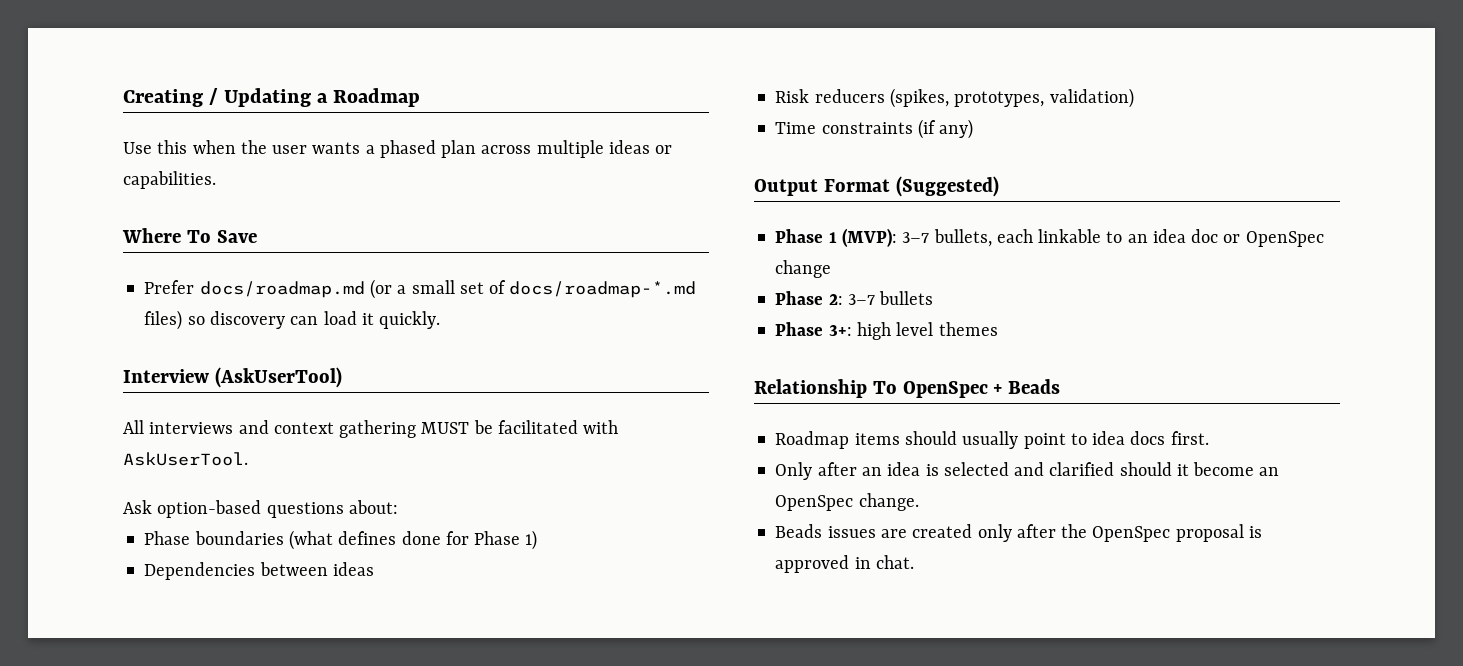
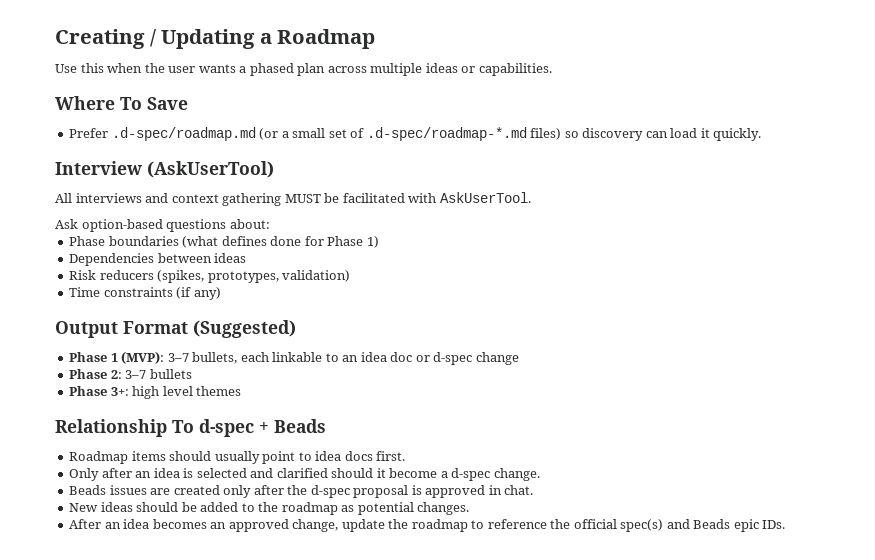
- Prefer docs/roadmap.md (or a small set of docs/roadmap-*.md files) so discovery can load it quickly.
+ Prefer .d-spec/roadmap.md (or a small set of .d-spec/roadmap-*.md files) so discovery can load it quickly.
- Phase 1 (MVP): 3–7 bullets, each linkable to an idea doc or OpenSpec change
+ Phase 1 (MVP): 3–7 bullets, each linkable to an idea doc or d-spec change
- Relationship To OpenSpec + Beads
+ Relationship To d-spec + Beads
- Only after an idea is selected and clarified should it become an OpenSpec change.
+ Only after an idea is selected and clarified should it become a d-spec change.
- Beads issues are created only after the OpenSpec proposal is approved in chat.
+ Beads issues are created only after the d-spec proposal is approved in chat.
+ New ideas should be added to the roadmap as potential changes.
+ After an idea becomes an approved change, update the roadmap to reference the official spec(s) and Beads epic IDs.

